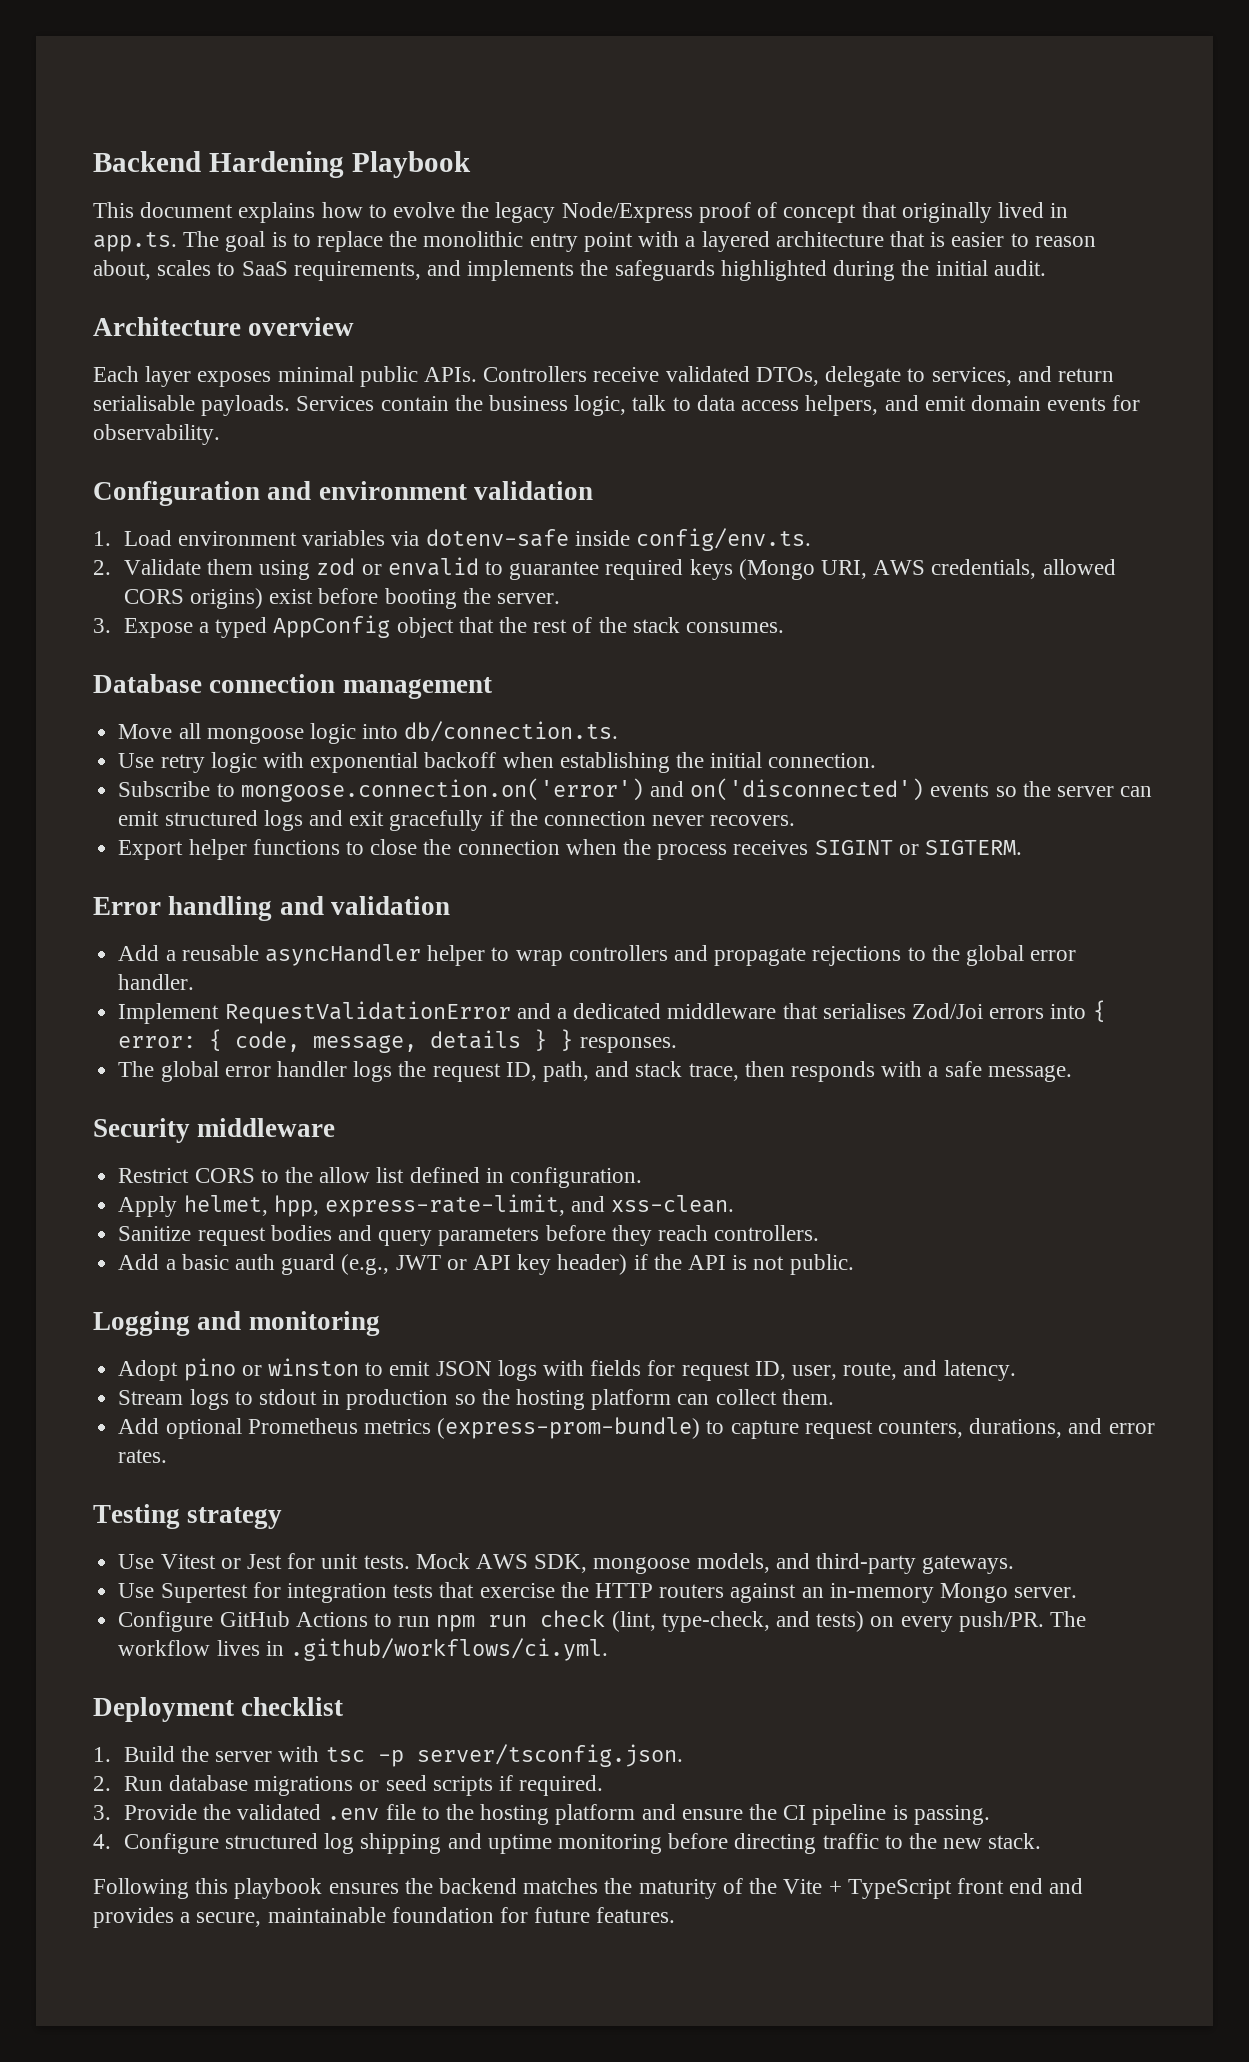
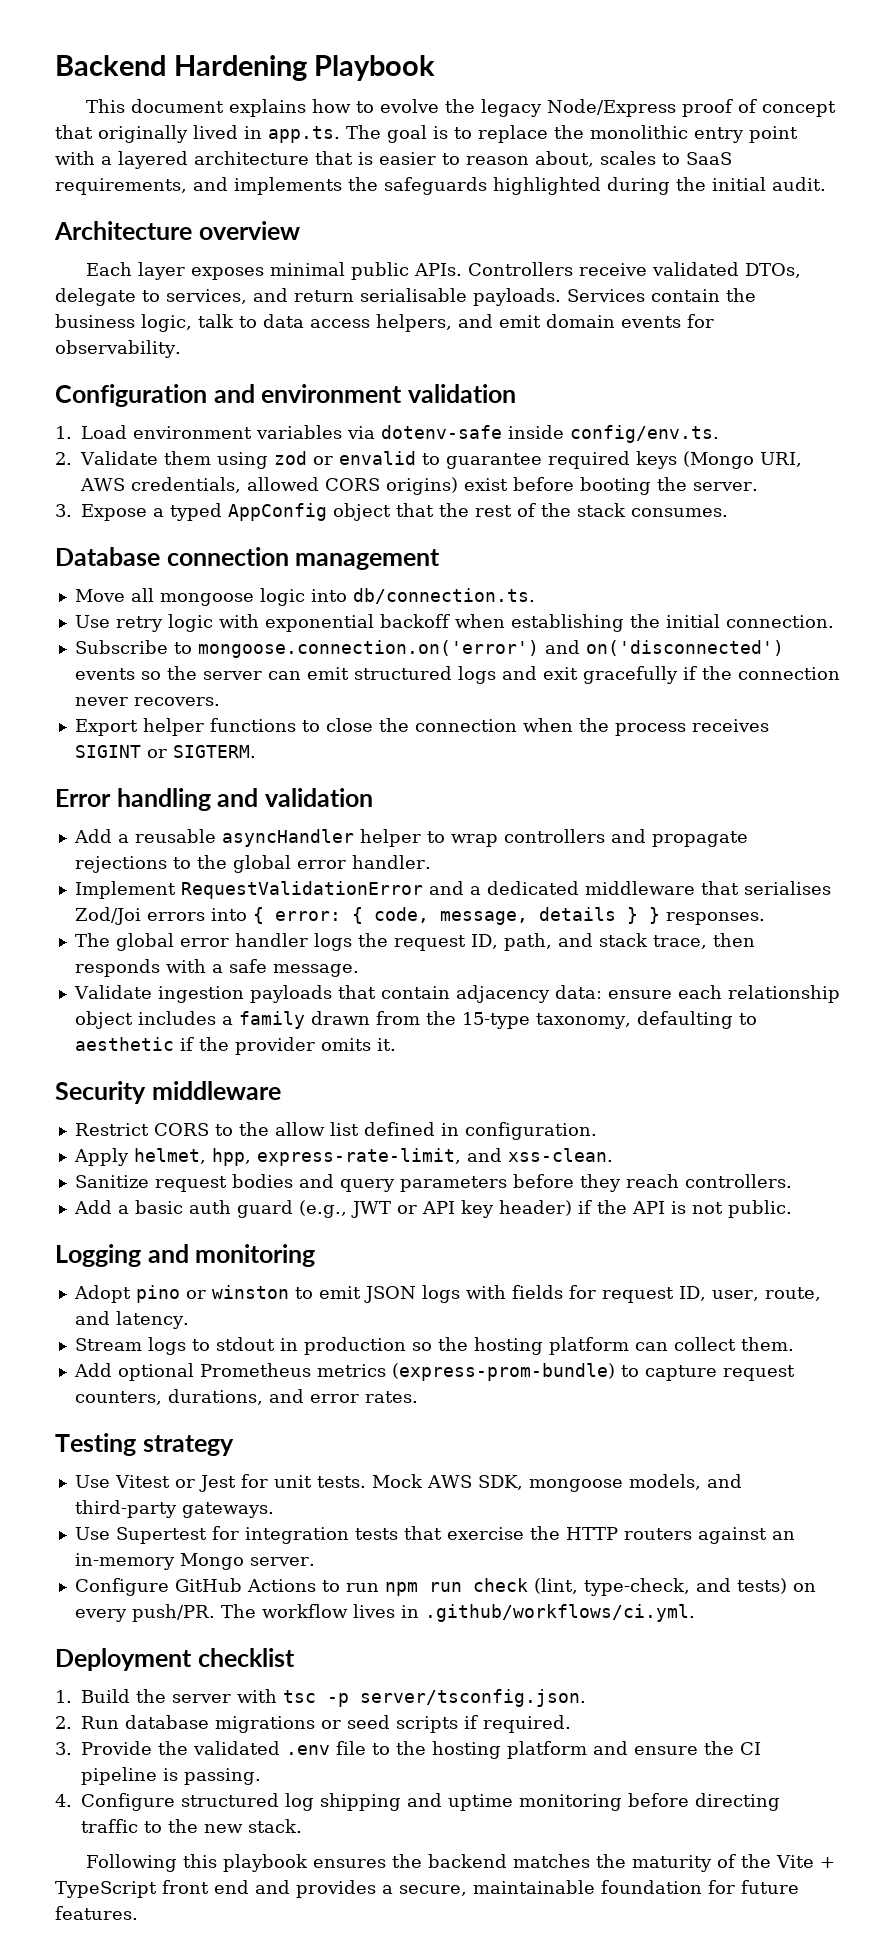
+ Validate ingestion payloads that contain adjacency data: ensure each relationship object includes a family drawn from the 15-type taxonomy, defaulting to aesthetic if the provider omits it.

